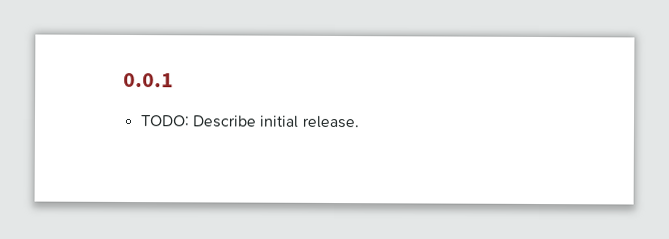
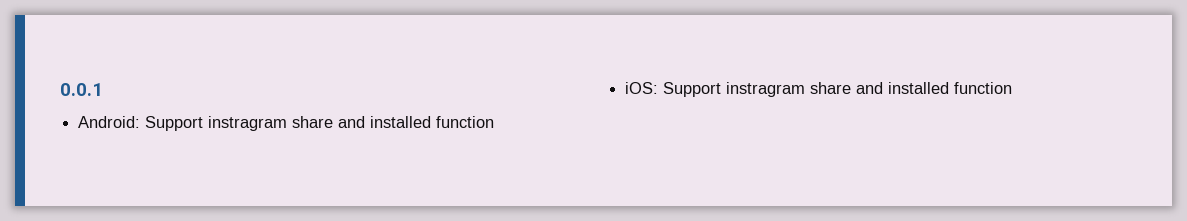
- TODO: Describe initial release.
+ Android: Support instragram share and installed function
+ iOS: Support instragram share and installed function

